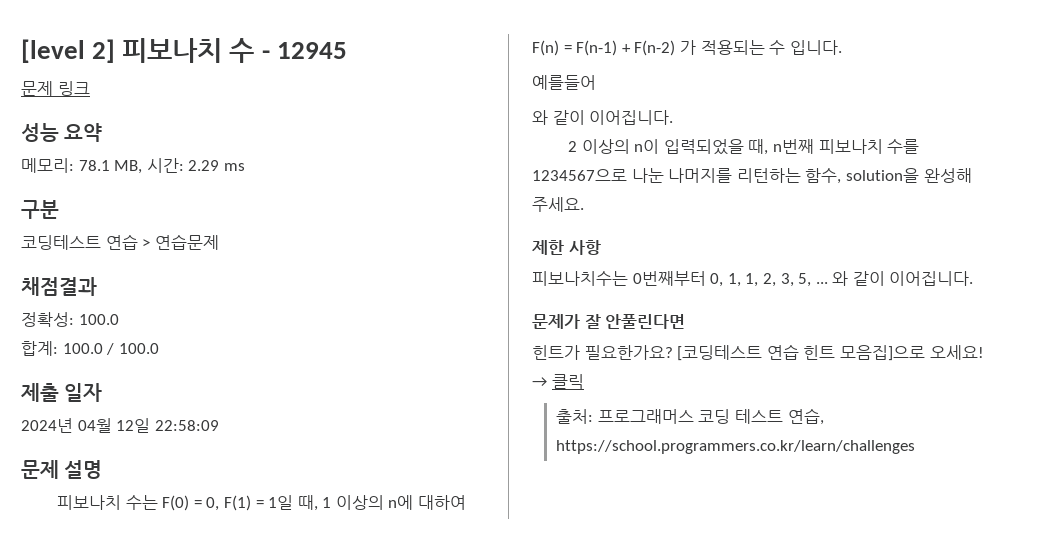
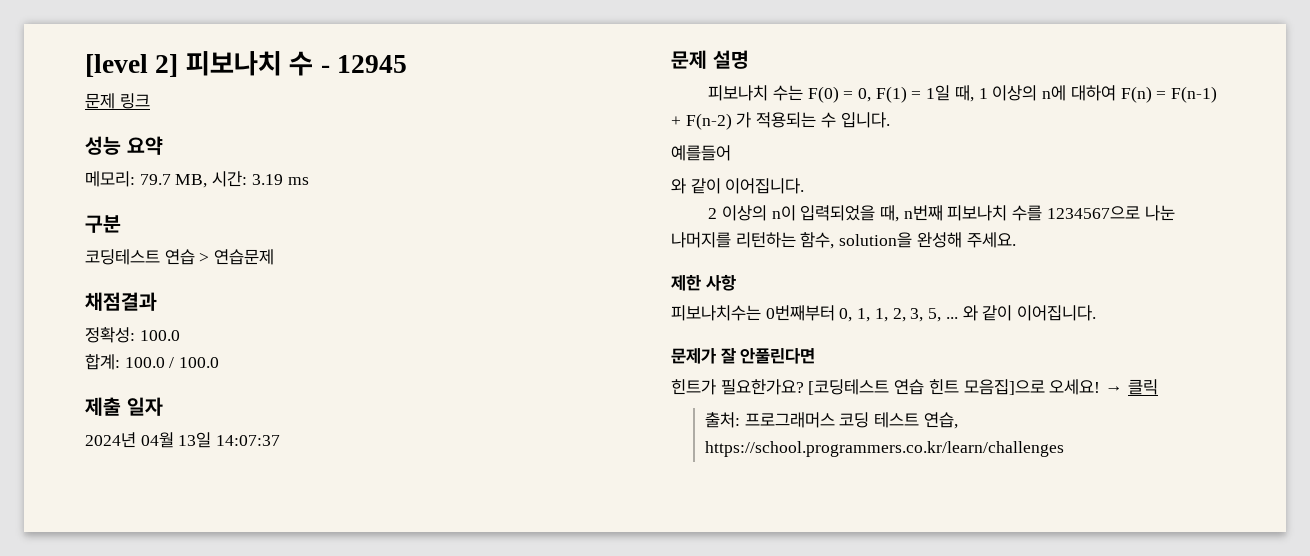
- 메모리: 78.1 MB, 시간: 2.29 ms
+ 메모리: 79.7 MB, 시간: 3.19 ms
- 2024년 04월 12일 22:58:09
+ 2024년 04월 13일 14:07:37

